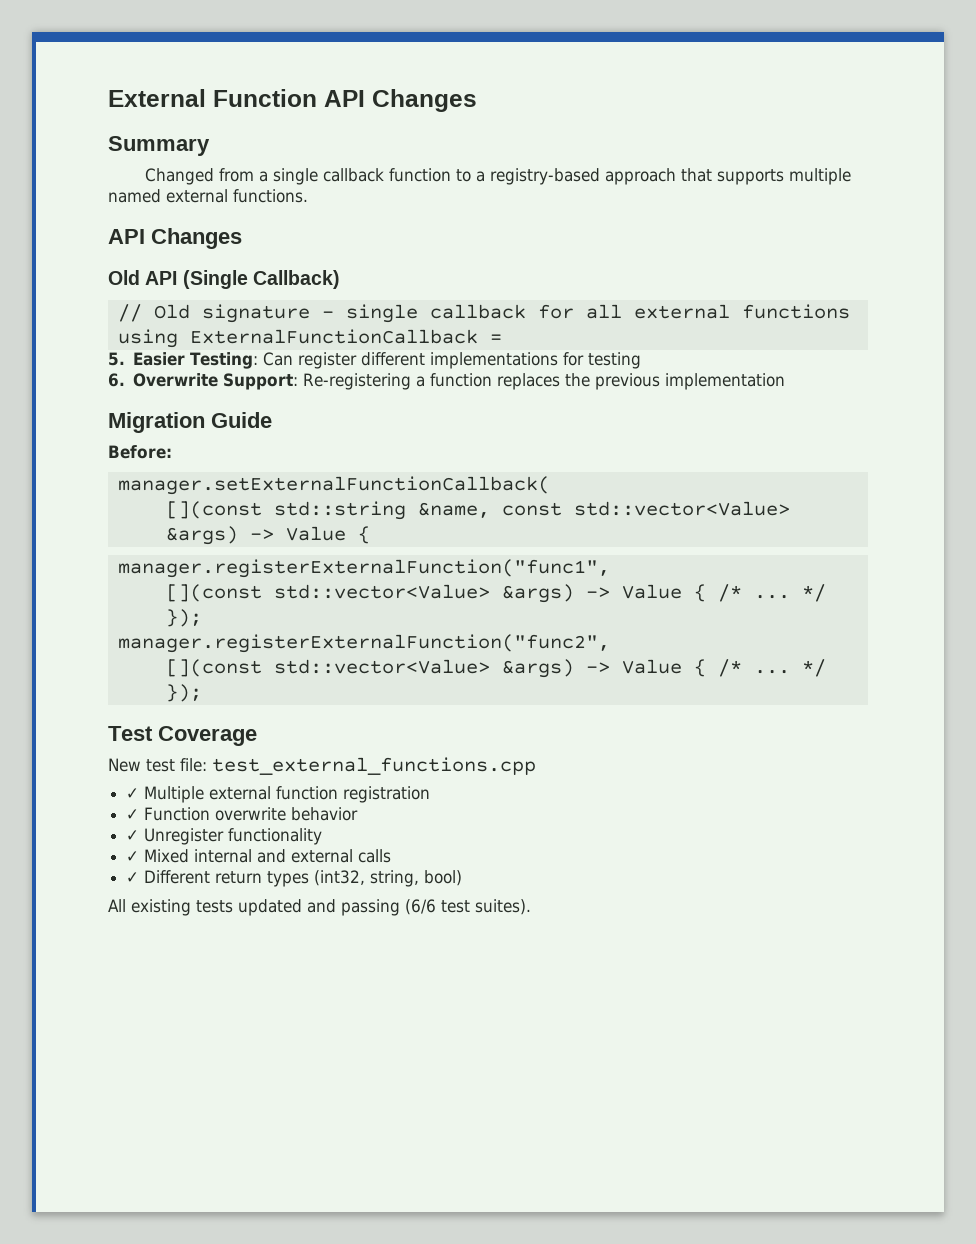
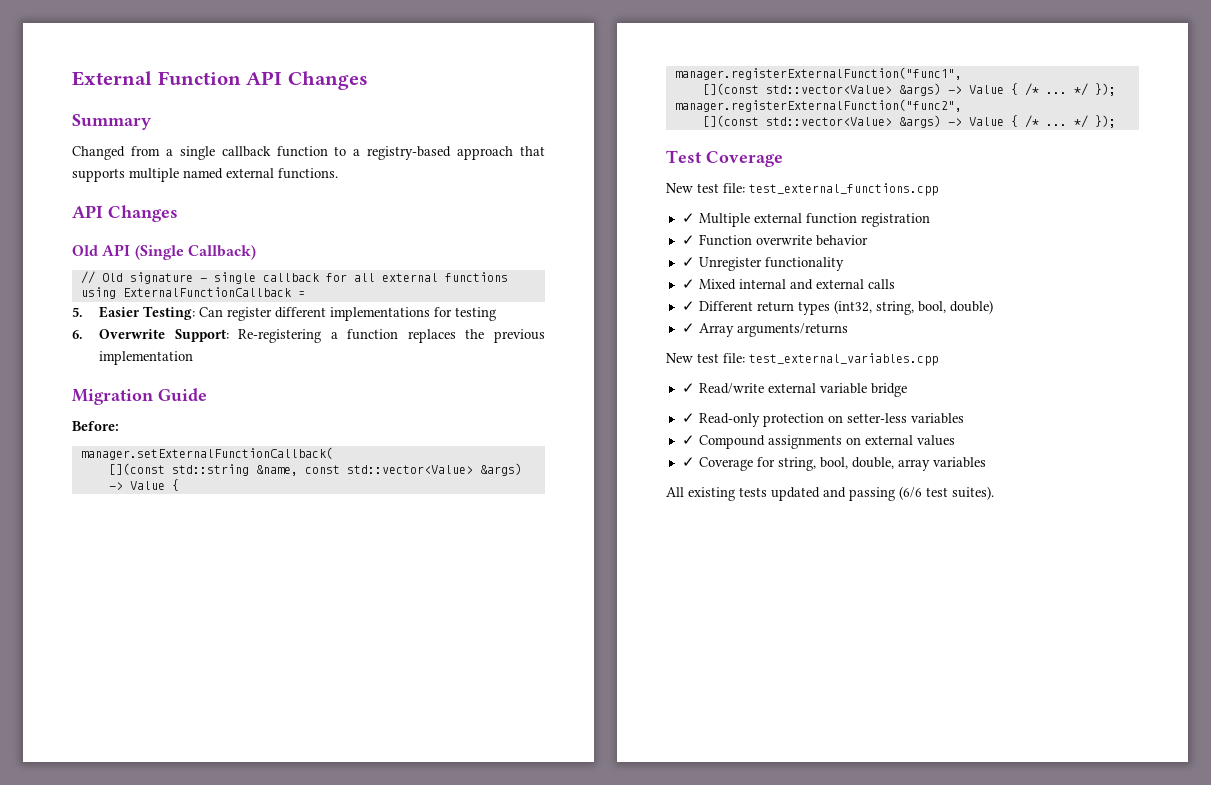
- ✓ Different return types (int32, string, bool)
+ ✓ Different return types (int32, string, bool, double)
+ ✓ Array arguments/returns
+ New test file: test_external_variables.cpp
+ ✓ Read/write external variable bridge
+ ✓ Read-only protection on setter-less variables
+ ✓ Compound assignments on external values
+ ✓ Coverage for string, bool, double, array variables

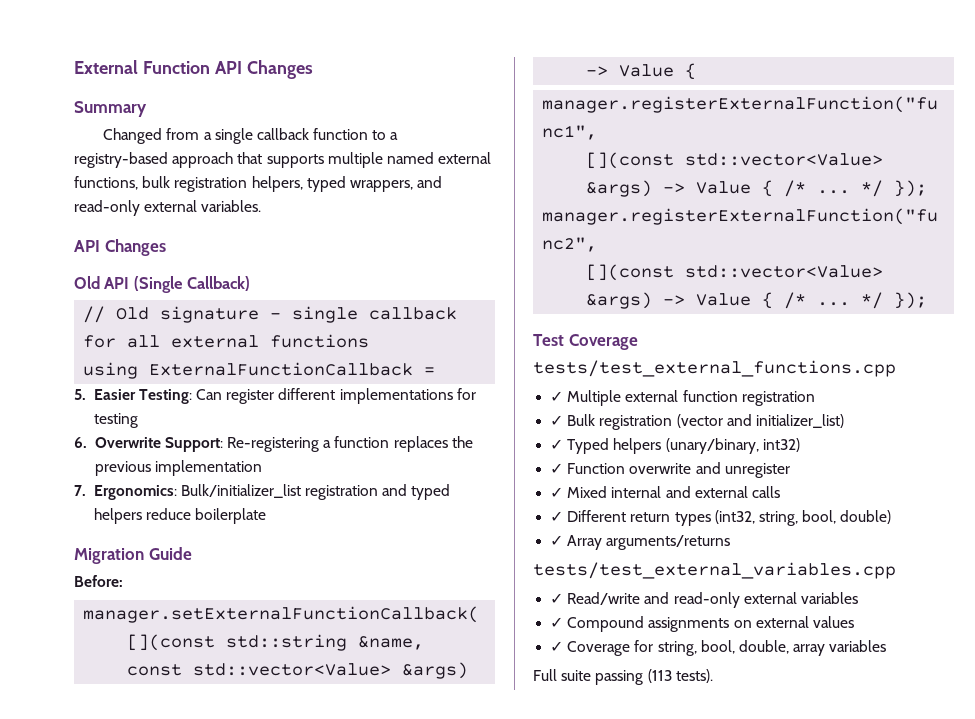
- Changed from a single callback function to a registry-based approach that supports multiple named external functions.
+ Changed from a single callback function to a registry-based approach that supports multiple named external functions, bulk registration helpers, typed wrappers, and read-only external variables.
+ 7. Ergonomics: Bulk/initializer_list registration and typed helpers reduce boilerplate
- New test file: test_external_functions.cpp
+ tests/test_external_functions.cpp
+ ✓ Bulk registration (vector and initializer_list)
+ ✓ Typed helpers (unary/binary, int32)
- ✓ Function overwrite behavior
- ✓ Unregister functionality
+ ✓ Function overwrite and unregister
- New test file: test_external_variables.cpp
- ✓ Read/write external variable bridge
- ✓ Read-only protection on setter-less variables
+ tests/test_external_variables.cpp
+ ✓ Read/write and read-only external variables
- All existing tests updated and passing (6/6 test suites).
+ Full suite passing (113 tests).

